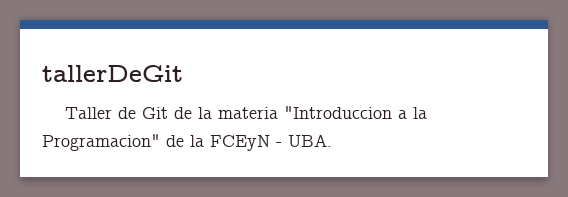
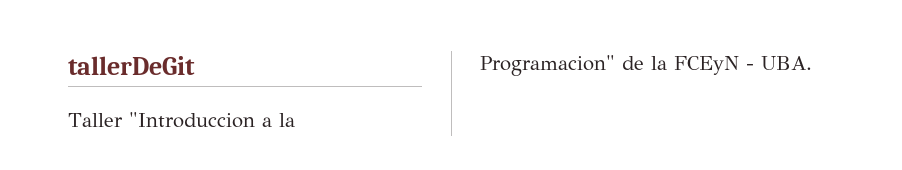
- Taller de Git de la materia "Introduccion a la Programacion" de la FCEyN - UBA.
+ Taller "Introduccion a la Programacion" de la FCEyN - UBA.

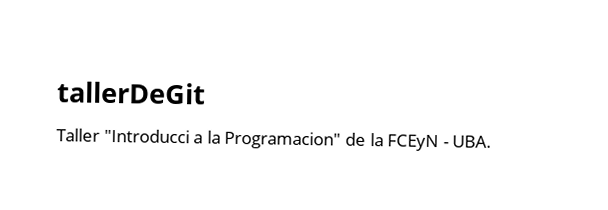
- Taller "Introduccion a la Programacion" de la FCEyN - UBA.
+ Taller "Introducci a la Programacion" de la FCEyN - UBA.

